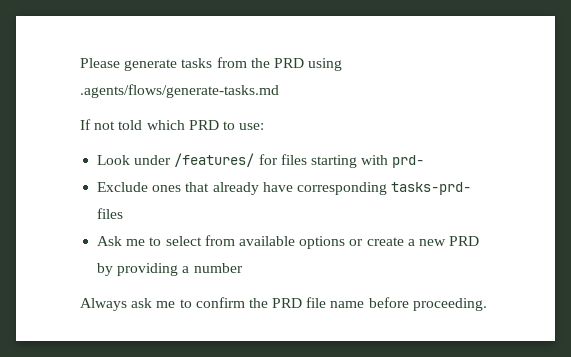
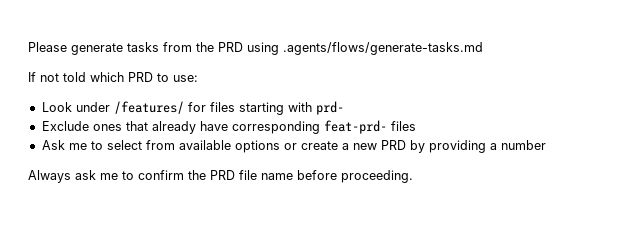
- Exclude ones that already have corresponding tasks-prd- files
+ Exclude ones that already have corresponding feat-prd- files

